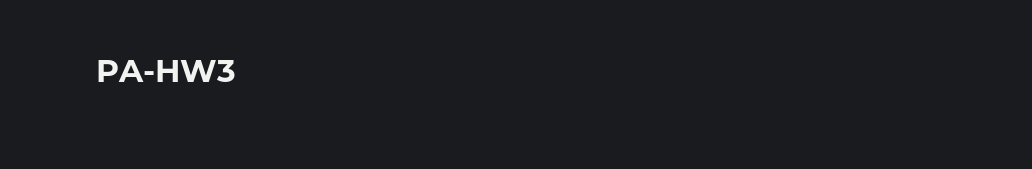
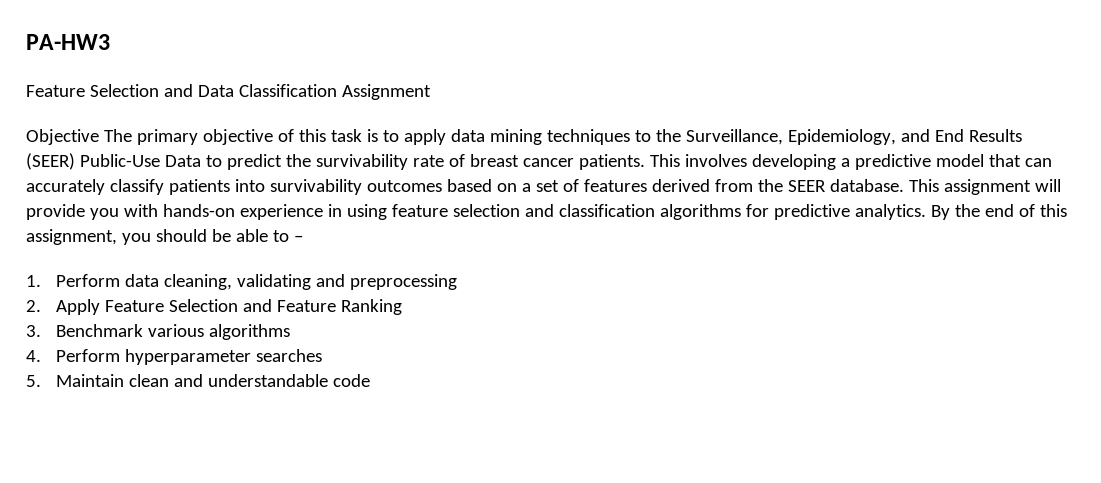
+ Feature Selection and Data Classification Assignment
+ Objective The primary objective of this task is to apply data mining techniques to the Surveillance, Epidemiology, and End Results (SEER) Public-Use Data to predict the survivability rate of breast cancer patients. This involves developing a predictive model that can accurately classify patients into survivability outcomes based on a set of features derived from the SEER database. This assignment will provide you with hands-on experience in using feature selection and classification algorithms for predictive analytics. By the end of this assignment, you should be able to –
+ 1. Perform data cleaning, validating and preprocessing
+ 2. Apply Feature Selection and Feature Ranking
+ 3. Benchmark various algorithms
+ 4. Perform hyperparameter searches
+ 5. Maintain clean and understandable code

